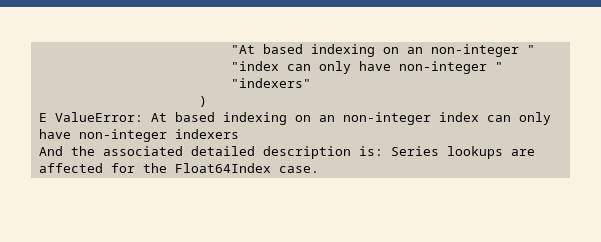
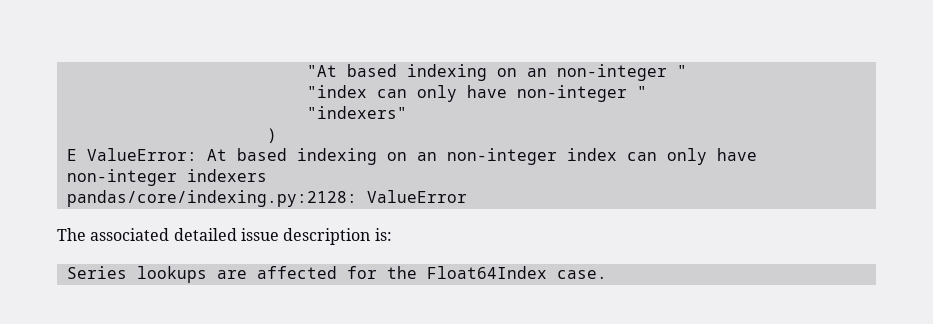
- And the associated detailed description is: Series lookups are affected for the Float64Index case.
+ pandas/core/indexing.py:2128: ValueError
+ The associated detailed issue description is:
+ Series lookups are affected for the Float64Index case.

